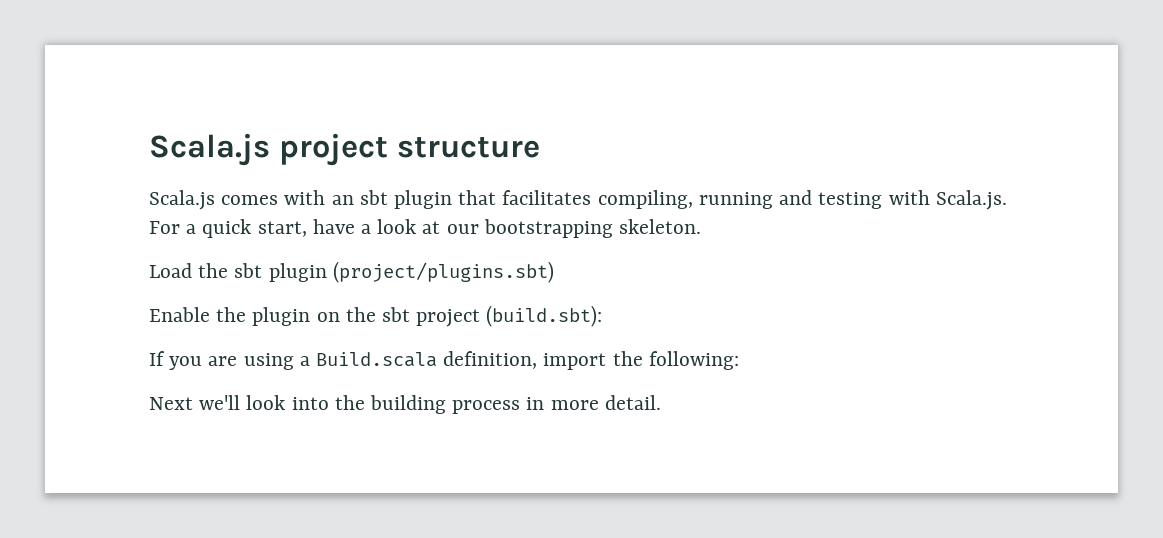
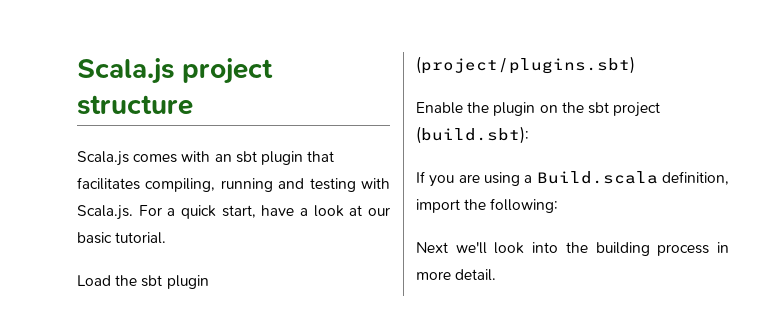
- Scala.js comes with an sbt plugin that facilitates compiling, running and testing with Scala.js. For a quick start, have a look at our bootstrapping skeleton.
+ Scala.js comes with an sbt plugin that facilitates compiling, running and testing with Scala.js. For a quick start, have a look at our basic tutorial.

